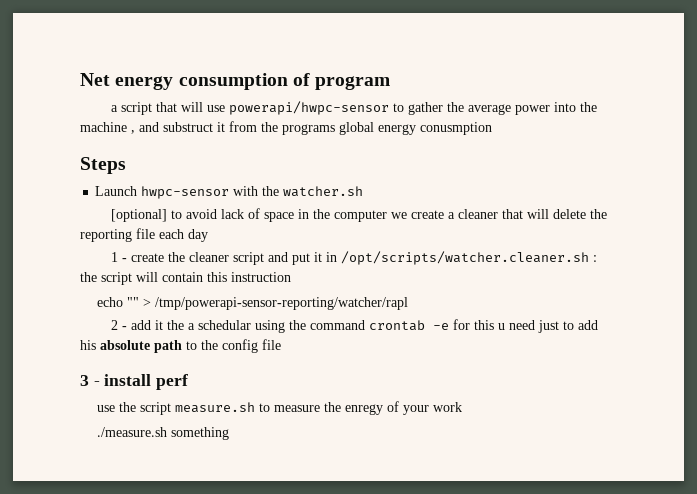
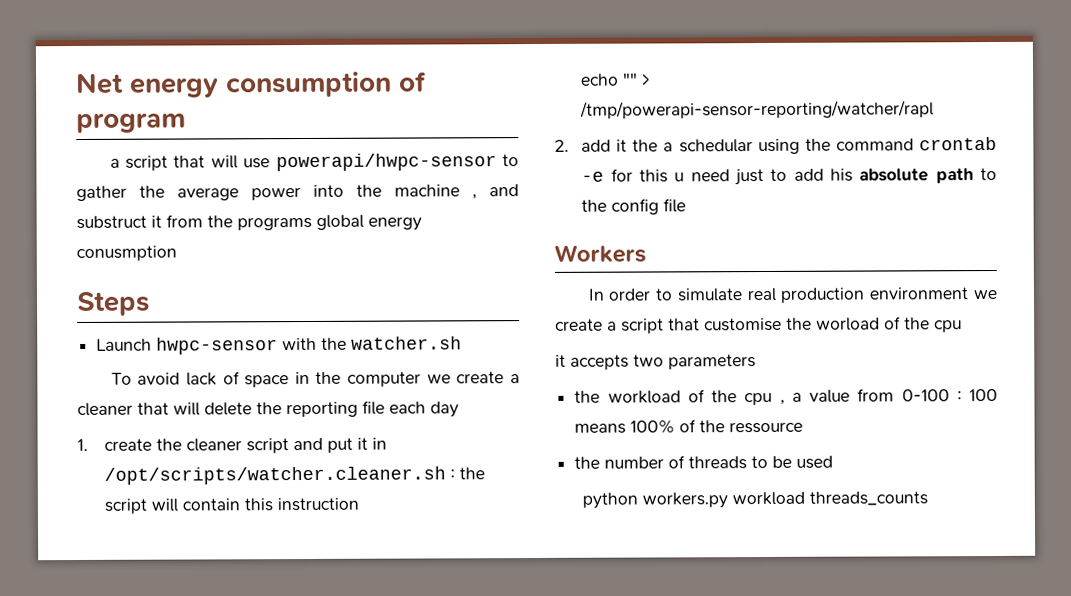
- [optional] to avoid lack of space in the computer we create a cleaner that will delete the reporting file each day
+ To avoid lack of space in the computer we create a cleaner that will delete the reporting file each day
- 1 - create the cleaner script and put it in /opt/scripts/watcher.cleaner.sh : the script will contain this instruction
+ 1. create the cleaner script and put it in /opt/scripts/watcher.cleaner.sh : the script will contain this instruction
- 2 - add it the a schedular using the command crontab -e for this u need just to add his absolute path to the config file
+ 2. add it the a schedular using the command crontab -e for this u need just to add his absolute path to the config file
- 3 - install perf
- use the script measure.sh to measure the enregy of your work
- ./measure.sh something
+ Workers
+ In order to simulate real production environment we create a script that customise the worload of the cpu
+ it accepts two parameters
+ the workload of the cpu , a value from 0-100 : 100 means 100% of the ressource
+ the number of threads to be used
+ python workers.py workload threads_counts

